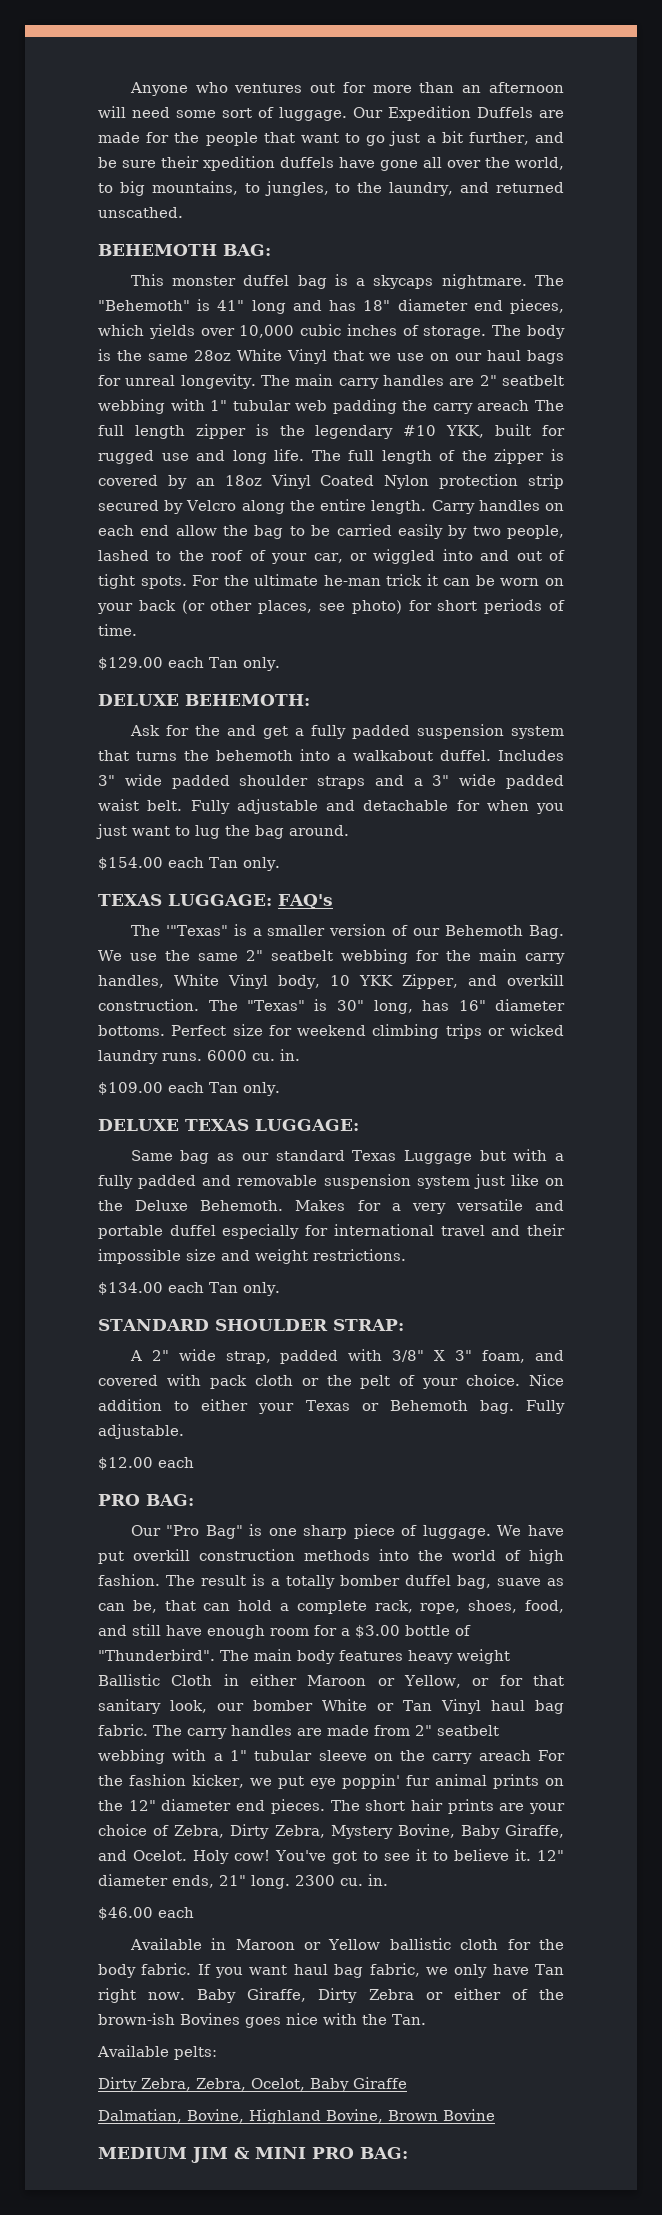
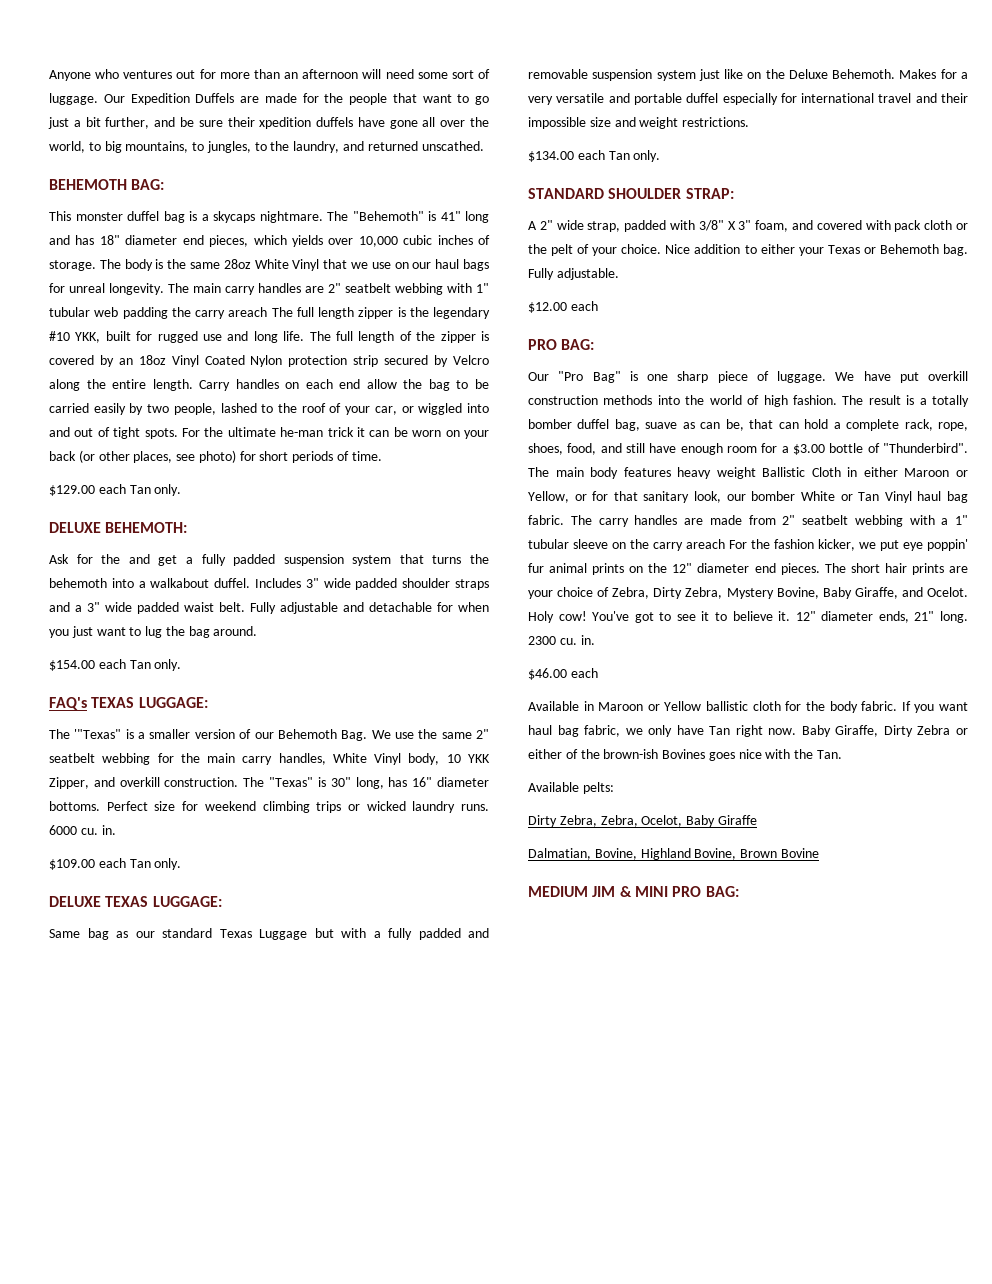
- TEXAS LUGGAGE: FAQ's
+ FAQ's TEXAS LUGGAGE:

